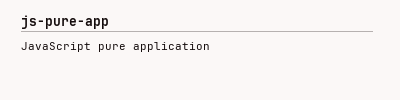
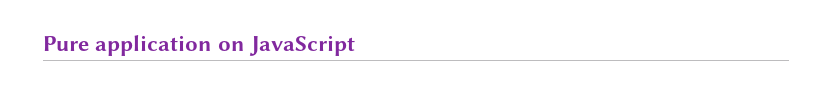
- js-pure-app
- JavaScript pure application
+ Pure application on JavaScript

